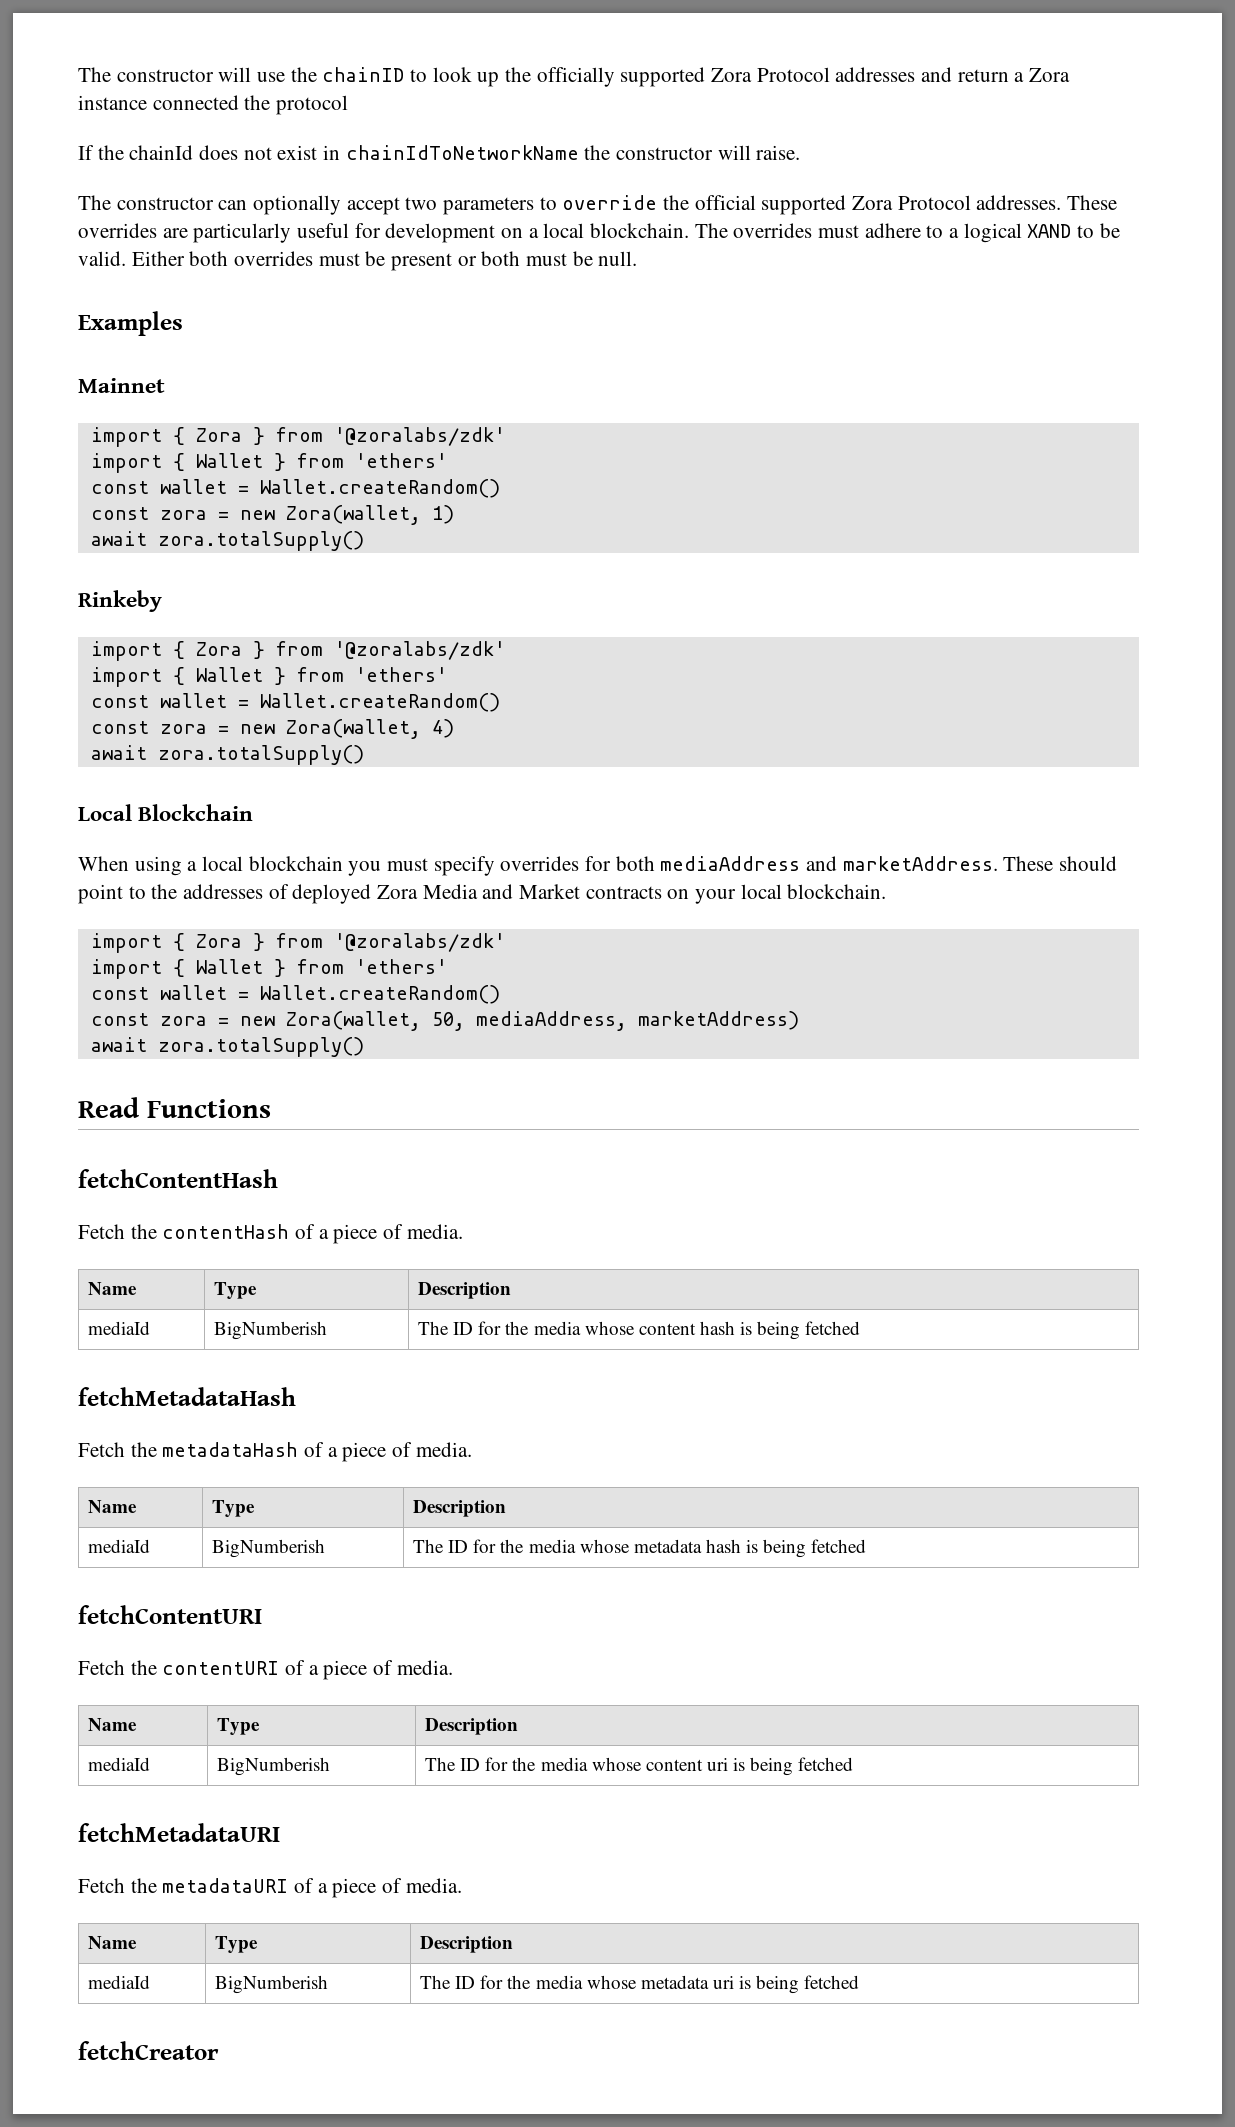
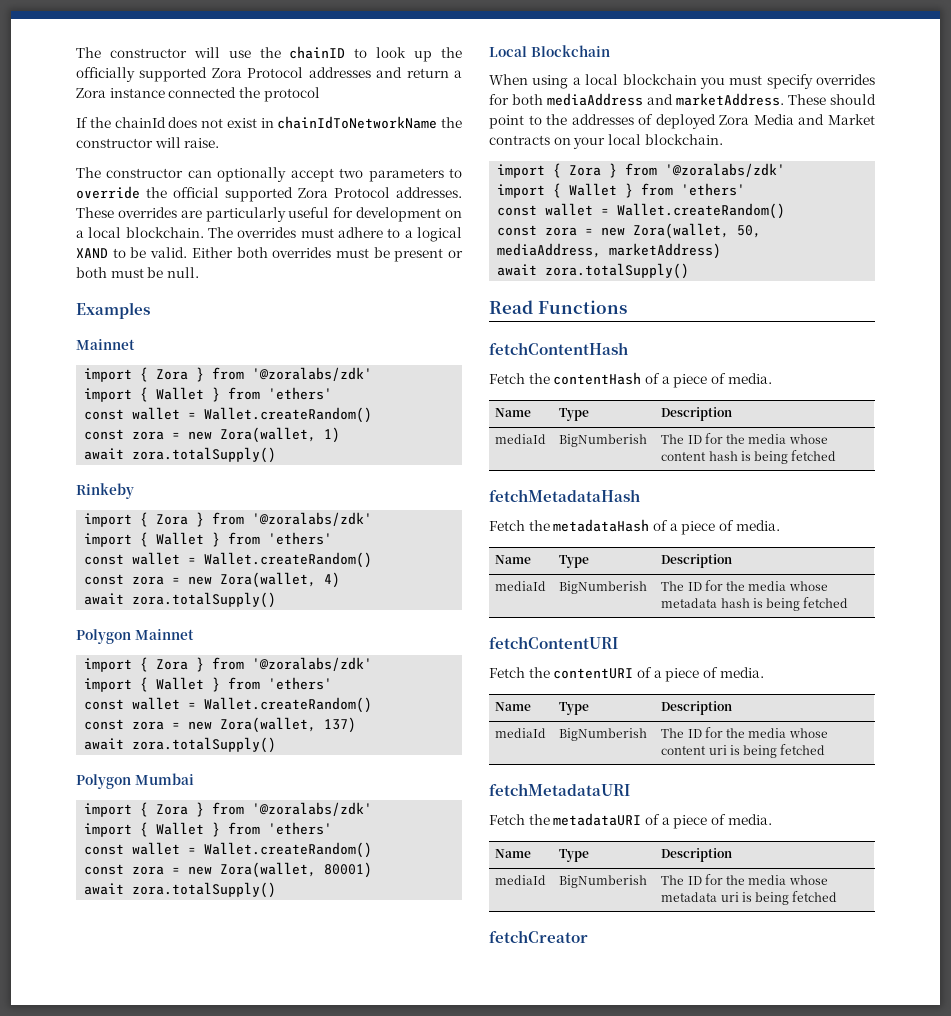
+ Polygon Mainnet
+ import { Zora } from '@zoralabs/zdk'
+ import { Wallet } from 'ethers'
+ const wallet = Wallet.createRandom()
+ const zora = new Zora(wallet, 137)
+ await zora.totalSupply()
+ Polygon Mumbai
+ import { Zora } from '@zoralabs/zdk'
+ import { Wallet } from 'ethers'
+ const wallet = Wallet.createRandom()
+ const zora = new Zora(wallet, 80001)
+ await zora.totalSupply()

